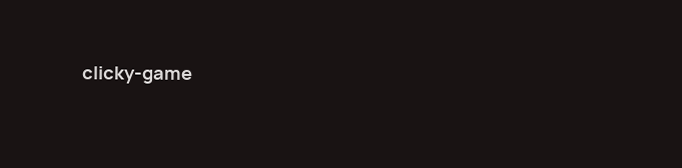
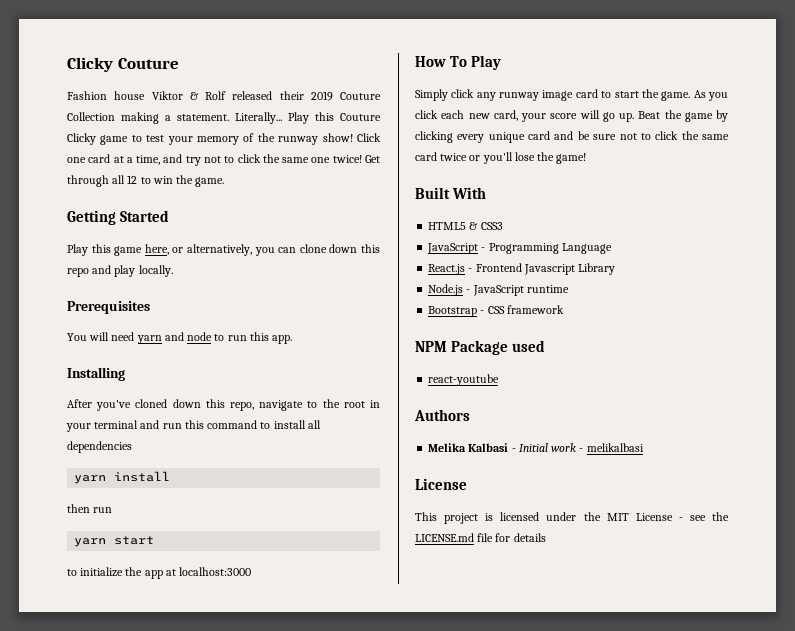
- clicky-game
+ Clicky Couture
+ Fashion house Viktor & Rolf released their 2019 Couture Collection making a statement. Literally... Play this Couture Clicky game to test your memory of the runway show! Click one card at a time, and try not to click the same one twice! Get through all 12 to win the game.
+ Getting Started
+ Play this game here, or alternatively, you can clone down this repo and play locally.
+ Prerequisites
+ You will need yarn and node to run this app.
+ Installing
+ After you've cloned down this repo, navigate to the root in your terminal and run this command to install all dependencies
+ yarn install
+ then run
+ yarn start
+ to initialize the app at localhost:3000
+ How To Play
+ Simply click any runway image card to start the game. As you click each new card, your score will go up. Beat the game by clicking every unique card and be sure not to click the same card twice or you'll lose the game!
+ Built With
+ HTML5 & CSS3
+ JavaScript - Programming Language
+ React.js - Frontend Javascript Library
+ Node.js - JavaScript runtime
+ Bootstrap - CSS framework
+ NPM Package used
+ react-youtube
+ Authors
+ Melika Kalbasi - Initial work - melikalbasi
+ License
+ This project is licensed under the MIT License - see the LICENSE.md file for details

